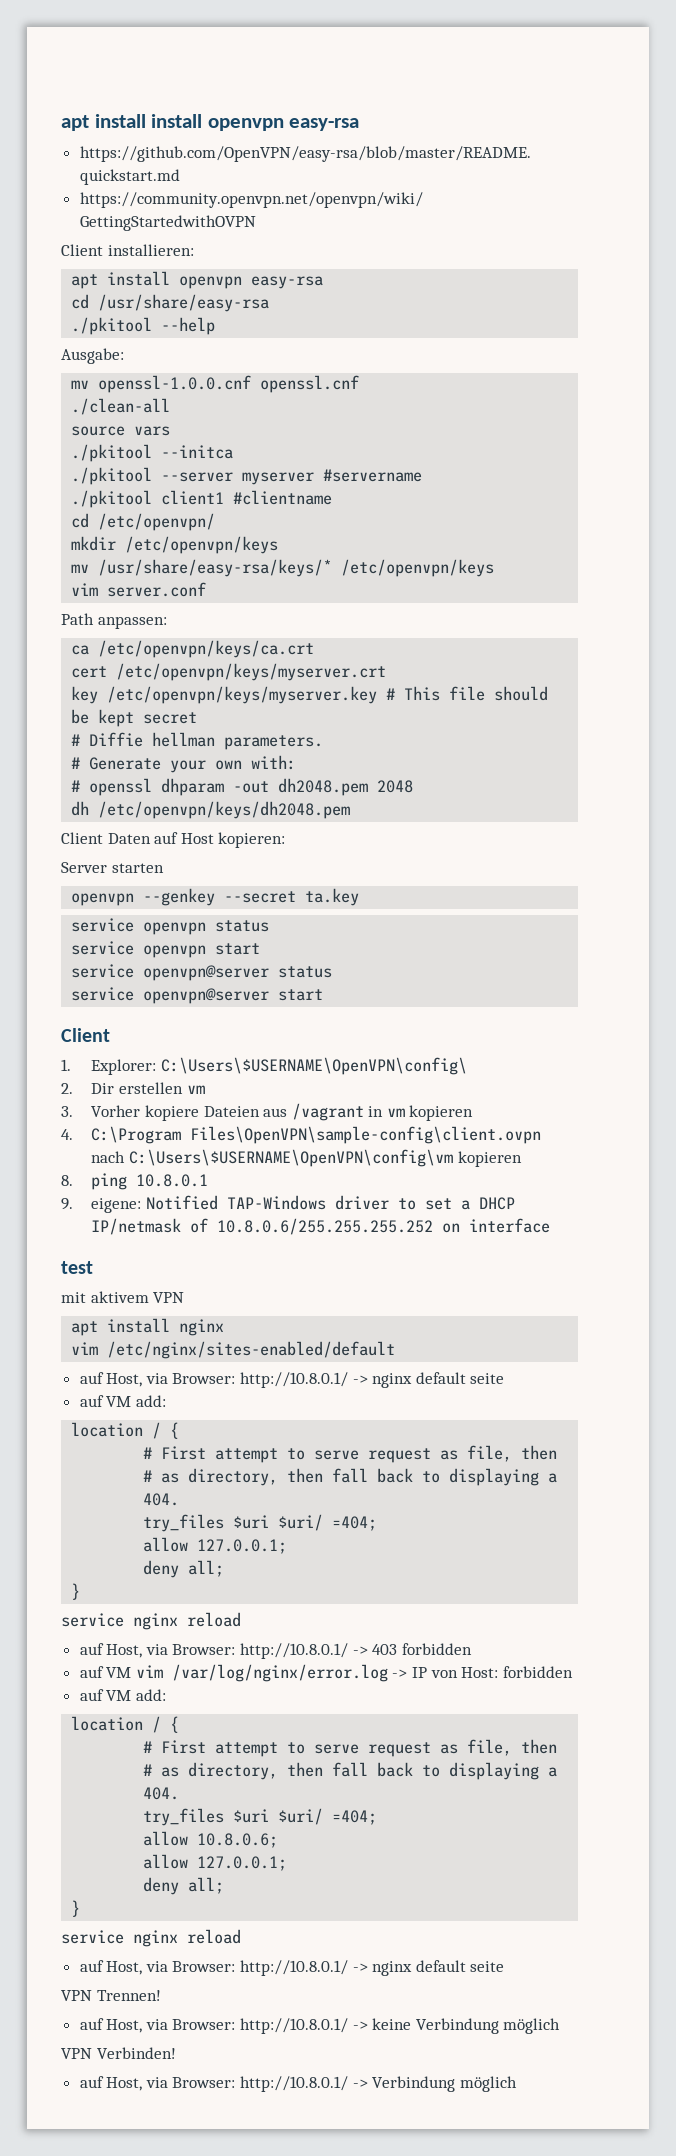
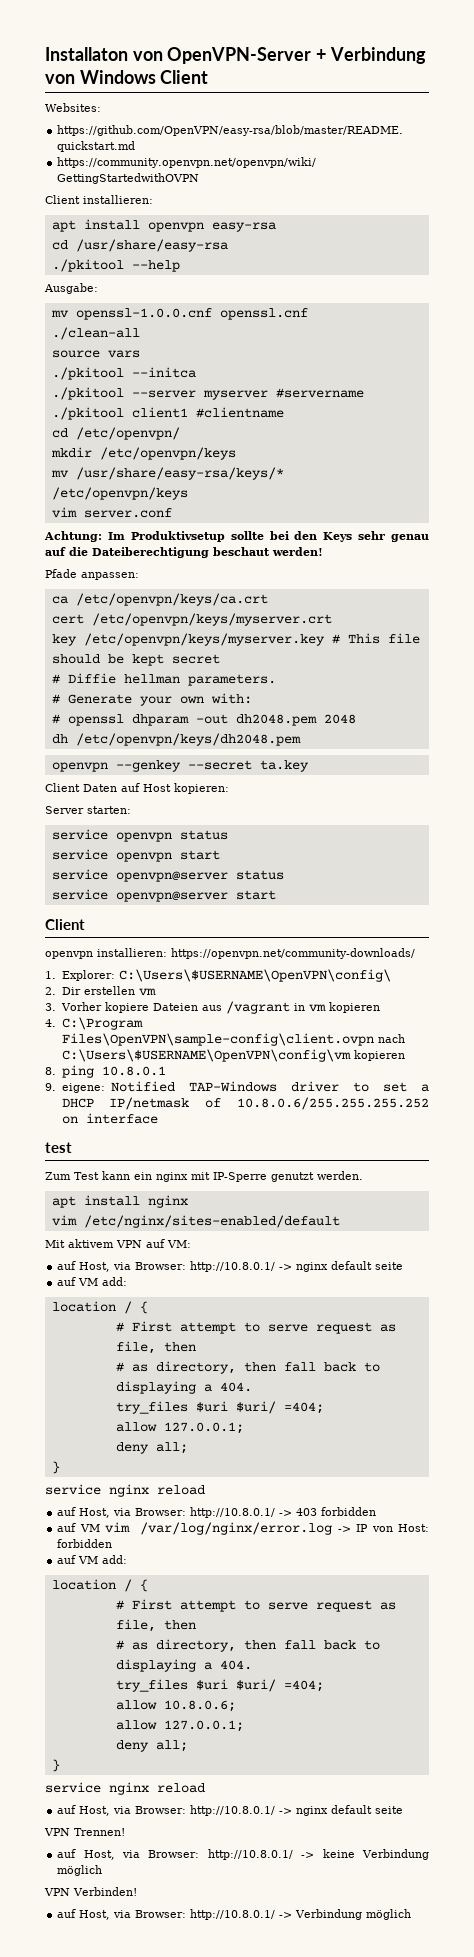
- apt install install openvpn easy-rsa
+ Installaton von OpenVPN-Server + Verbindung von Windows Client
+ Websites:
- Path anpassen:
+ Achtung: Im Produktivsetup sollte bei den Keys sehr genau auf die Dateiberechtigung beschaut werden!
+ Pfade anpassen:
+ openvpn --genkey --secret ta.key
- Server starten
- openvpn --genkey --secret ta.key
+ Server starten:
+ openvpn installieren: https://openvpn.net/community-downloads/
- mit aktivem VPN
+ Zum Test kann ein nginx mit IP-Sperre genutzt werden.
+ Mit aktivem VPN auf VM:

